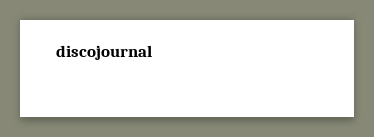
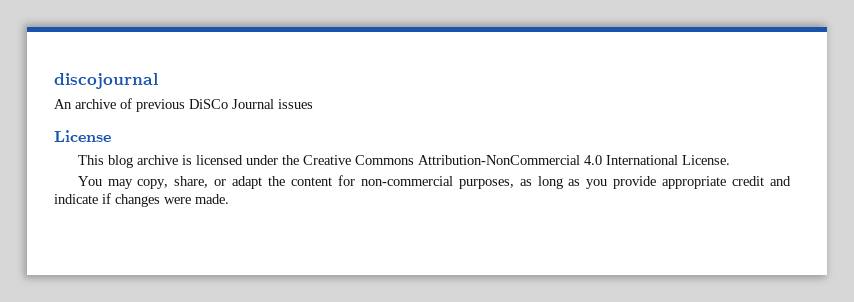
+ An archive of previous DiSCo Journal issues
+ License
+ This blog archive is licensed under the Creative Commons Attribution-NonCommercial 4.0 International License.
+ You may copy, share, or adapt the content for non-commercial purposes, as long as you provide appropriate credit and indicate if changes were made.

